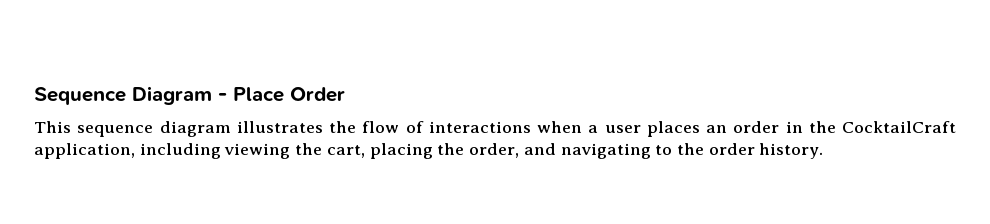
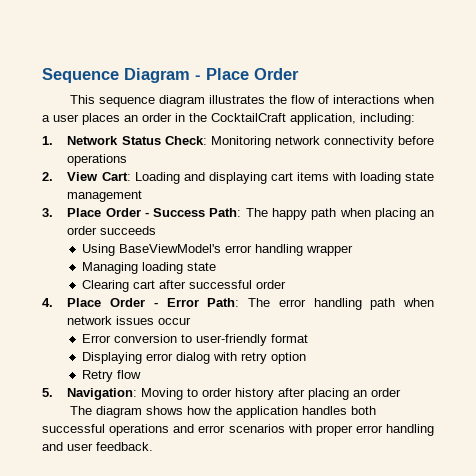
- This sequence diagram illustrates the flow of interactions when a user places an order in the CocktailCraft application, including viewing the cart, placing the order, and navigating to the order history.
+ This sequence diagram illustrates the flow of interactions when a user places an order in the CocktailCraft application, including:
+ 1. Network Status Check: Monitoring network connectivity before operations
+ 2. View Cart: Loading and displaying cart items with loading state management
+ 3. Place Order - Success Path: The happy path when placing an order succeeds
+ Using BaseViewModel's error handling wrapper
+ Managing loading state
+ Clearing cart after successful order
+ 4. Place Order - Error Path: The error handling path when network issues occur
+ Error conversion to user-friendly format
+ Displaying error dialog with retry option
+ Retry flow
+ 5. Navigation: Moving to order history after placing an order
+ The diagram shows how the application handles both successful operations and error scenarios with proper error handling and user feedback.

